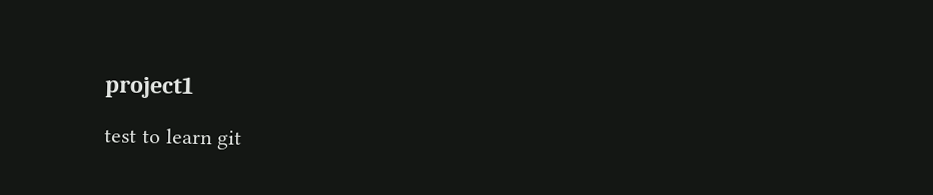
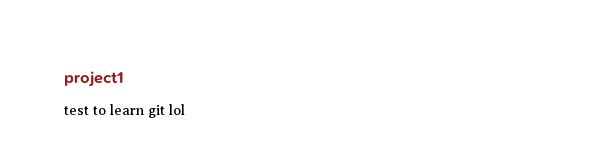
- test to learn git
+ test to learn git lol

